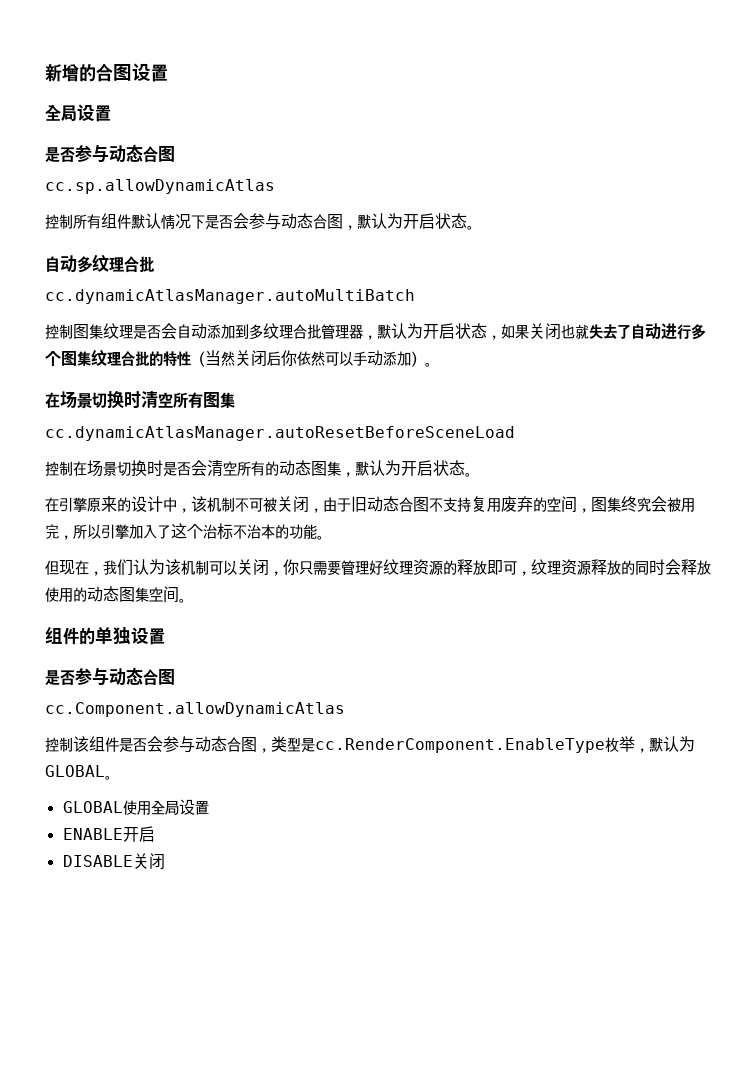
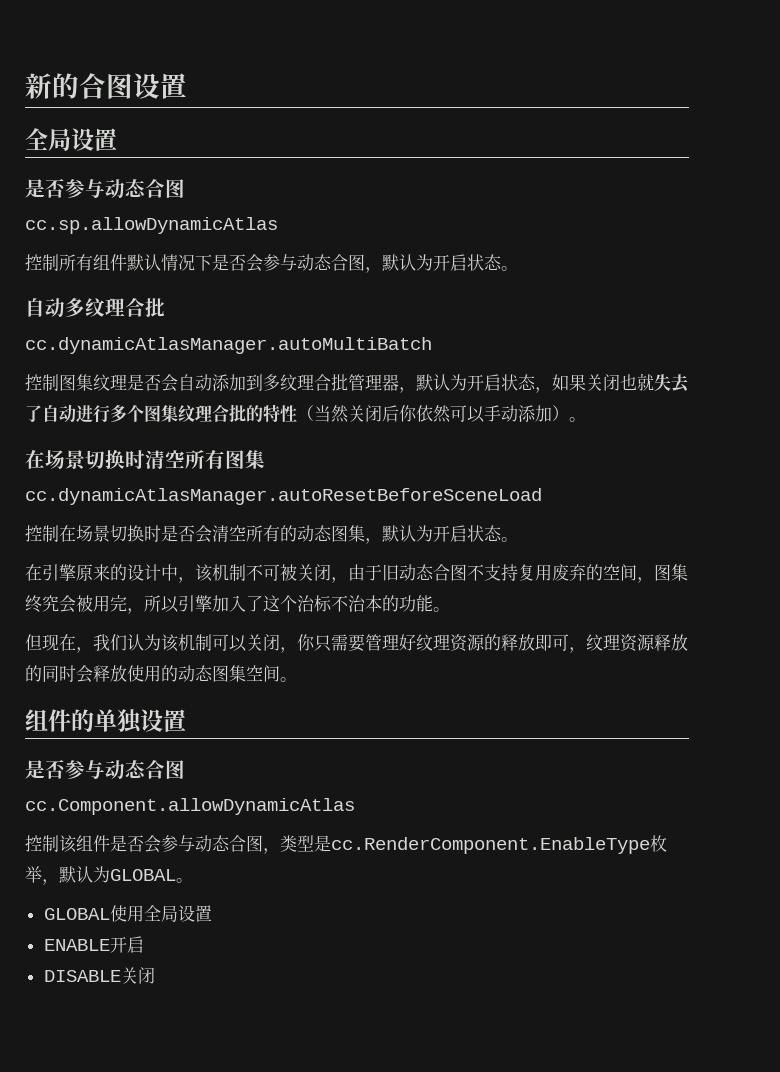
- 新增的合图设置
+ 新的合图设置

